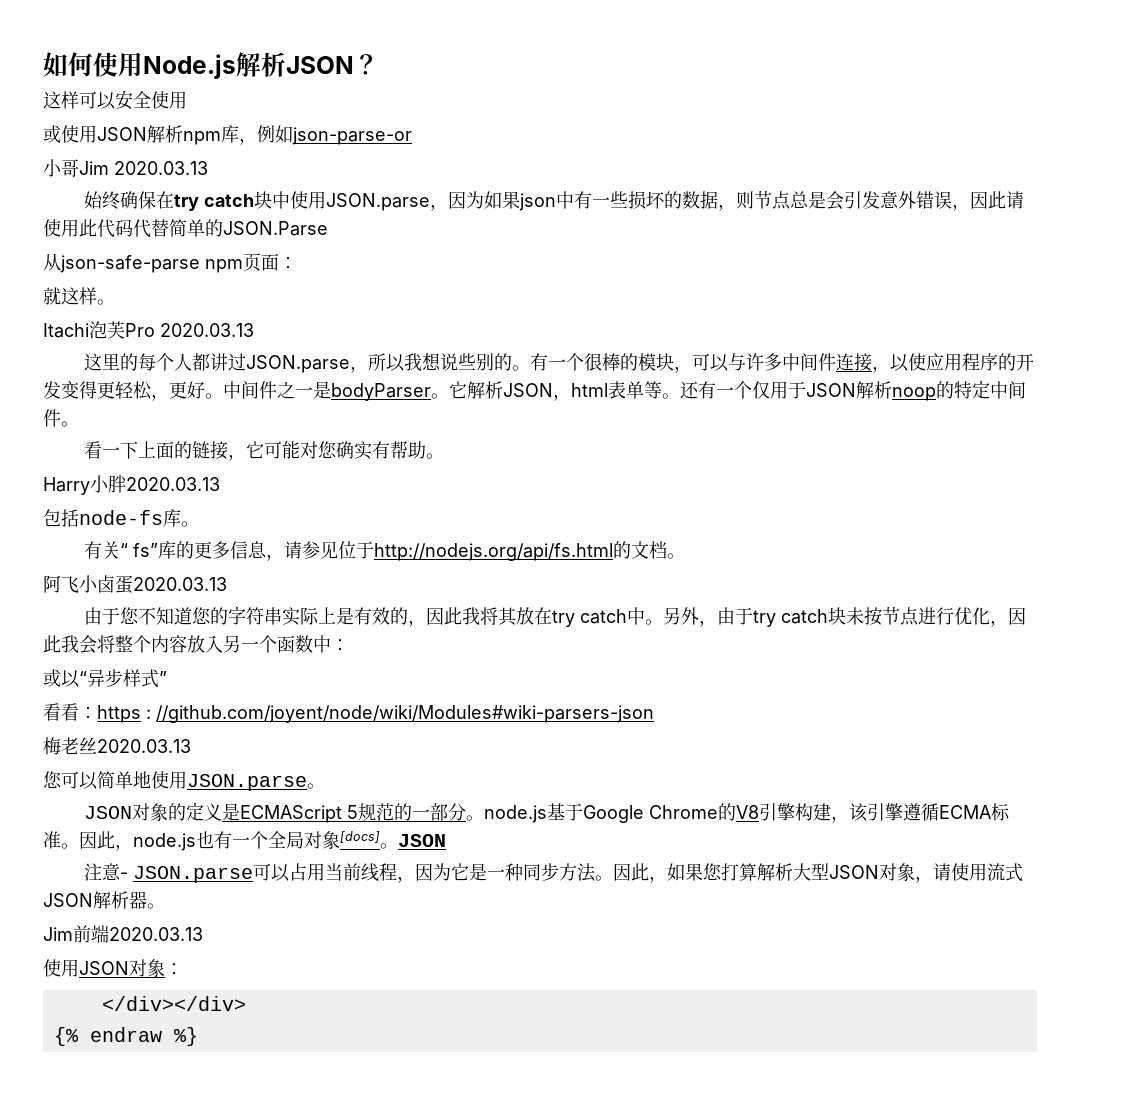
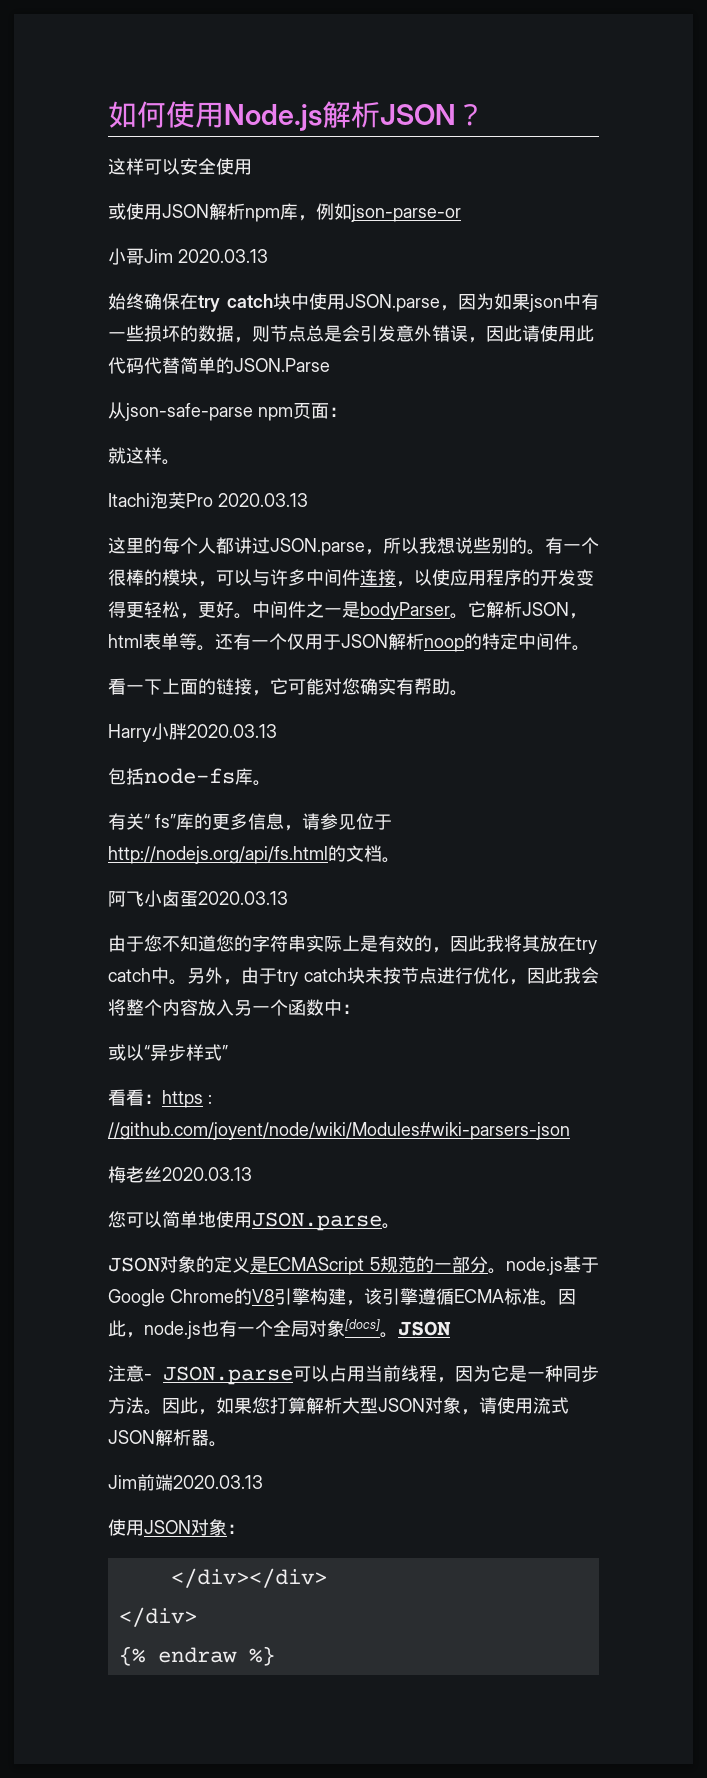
+ </div>

